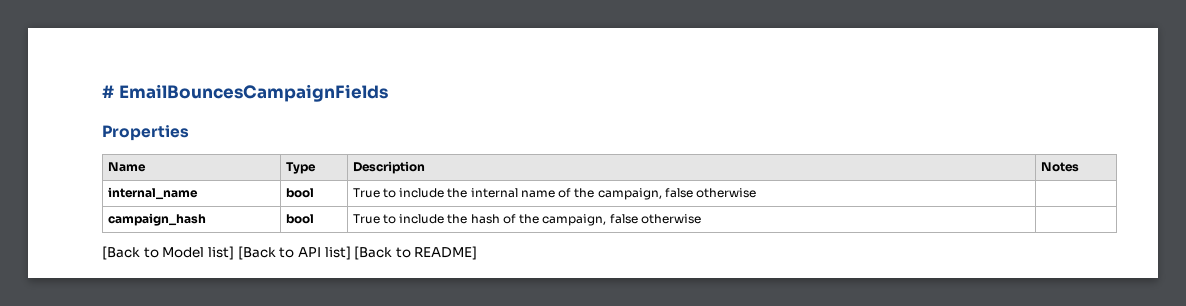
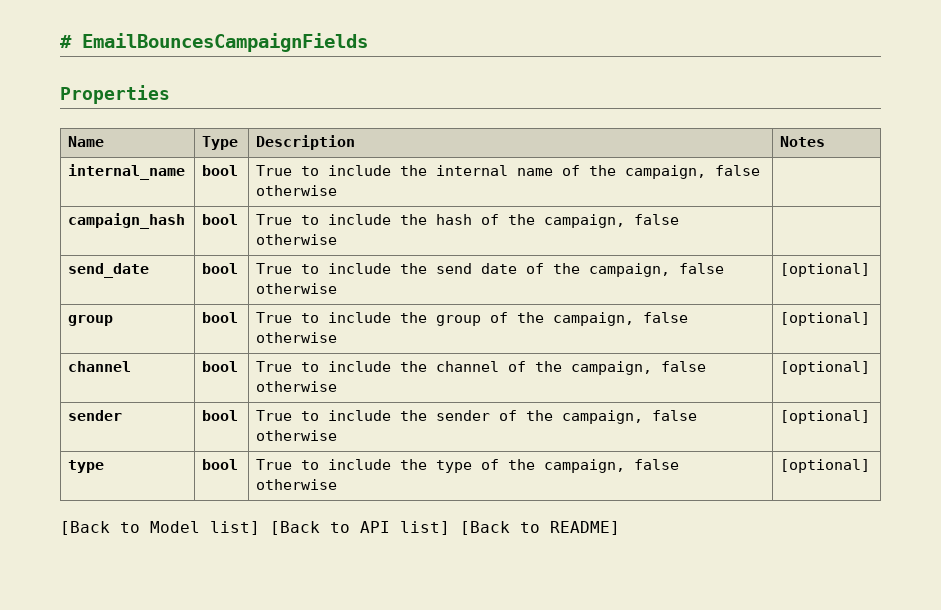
+ send_date | bool | True to include the send date of the campaign, false otherwise | [optional]
+ group | bool | True to include the group of the campaign, false otherwise | [optional]
+ channel | bool | True to include the channel of the campaign, false otherwise | [optional]
+ sender | bool | True to include the sender of the campaign, false otherwise | [optional]
+ type | bool | True to include the type of the campaign, false otherwise | [optional]

